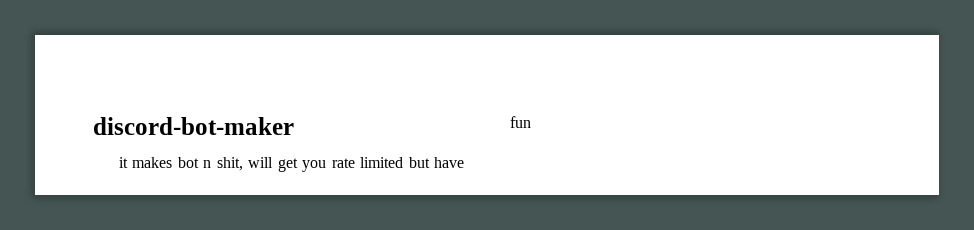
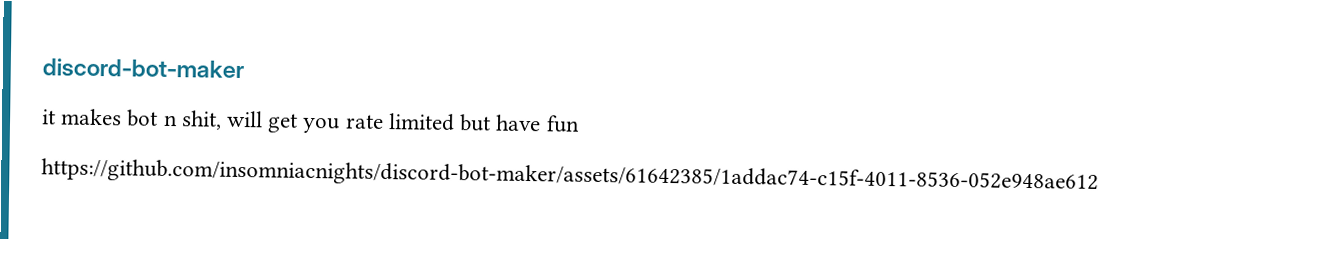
+ https://github.com/insomniacnights/discord-bot-maker/assets/61642385/1addac74-c15f-4011-8536-052e948ae612

